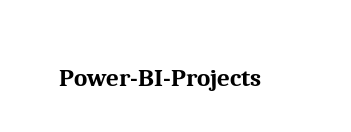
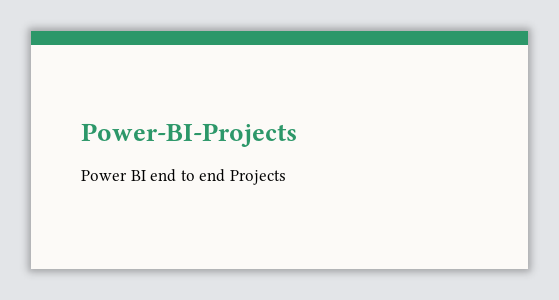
+ Power BI end to end Projects

